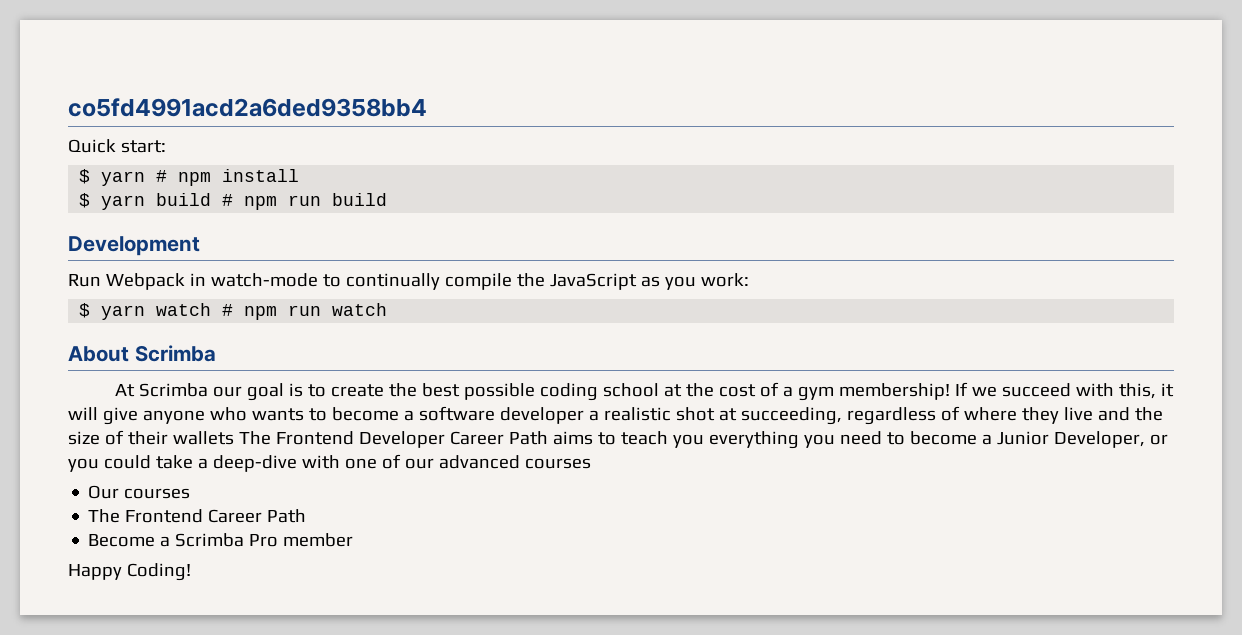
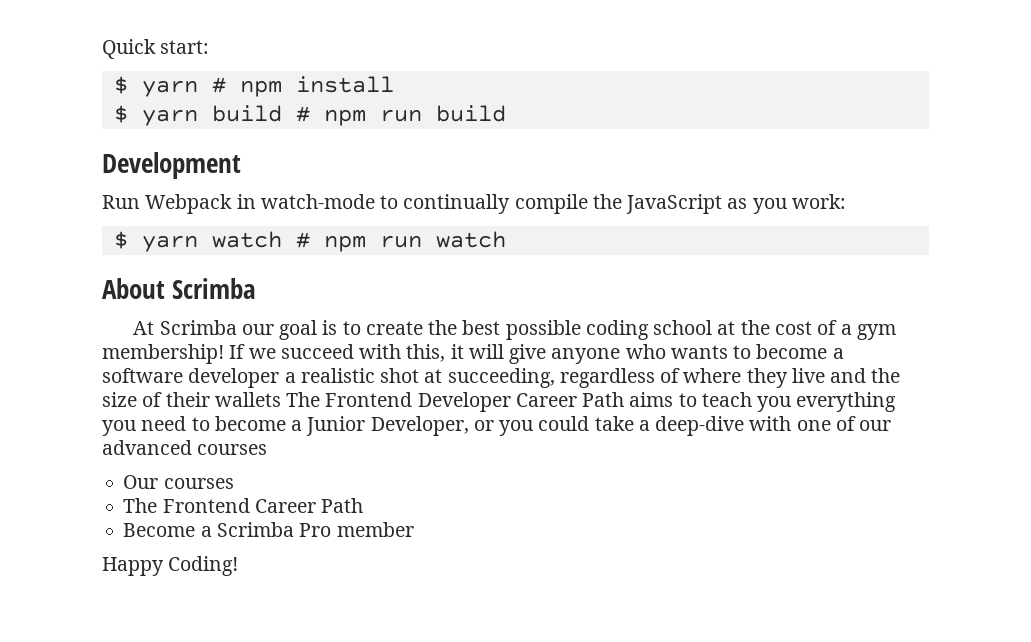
- co5fd4991acd2a6ded9358bb4

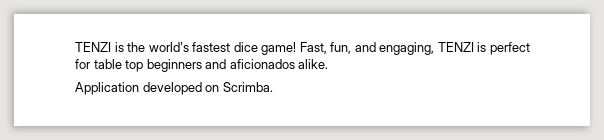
- Quick start:
- $ yarn # npm install
- $ yarn build # npm run build
- Development
- Run Webpack in watch-mode to continually compile the JavaScript as you work:
- $ yarn watch # npm run watch
- About Scrimba
- At Scrimba our goal is to create the best possible coding school at the cost of a gym membership! If we succeed with this, it will give anyone who wants to become a software developer a realistic shot at succeeding, regardless of where they live and the size of their wallets The Frontend Developer Career Path aims to teach you everything you need to become a Junior Developer, or you could take a deep-dive with one of our advanced courses
- Our courses
- The Frontend Career Path
- Become a Scrimba Pro member
- Happy Coding!
+ TENZI is the world's fastest dice game! Fast, fun, and engaging, TENZI is perfect for table top beginners and aficionados alike.
+ Application developed on Scrimba.

